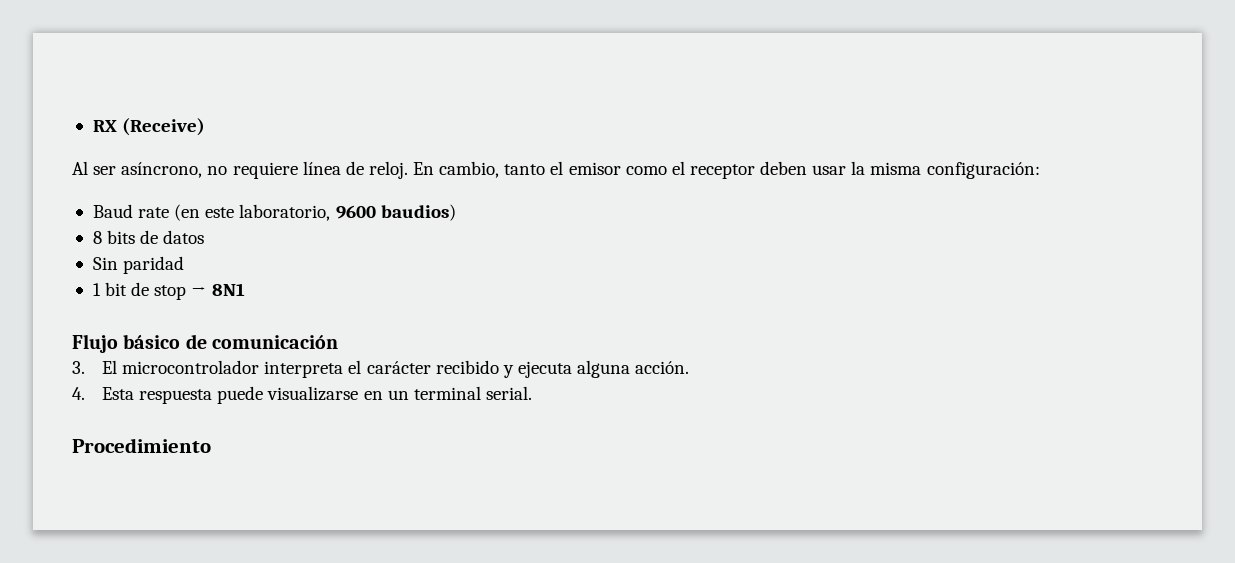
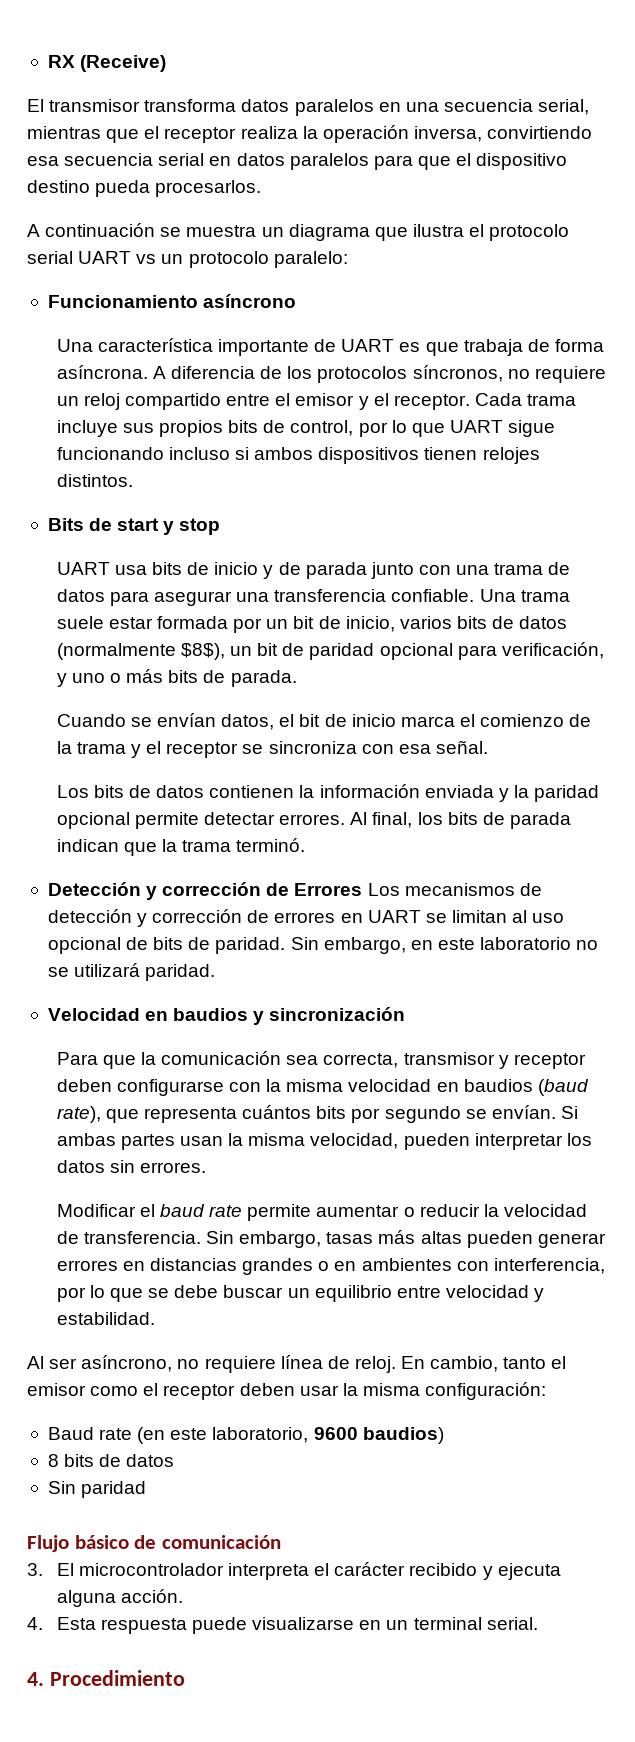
+ El transmisor transforma datos paralelos en una secuencia serial, mientras que el receptor realiza la operación inversa, convirtiendo esa secuencia serial en datos paralelos para que el dispositivo destino pueda procesarlos.
+ A continuación se muestra un diagrama que ilustra el protocolo serial UART vs un protocolo paralelo:
+ Funcionamiento asíncrono
+ Una característica importante de UART es que trabaja de forma asíncrona. A diferencia de los protocolos síncronos, no requiere un reloj compartido entre el emisor y el receptor. Cada trama incluye sus propios bits de control, por lo que UART sigue funcionando incluso si ambos dispositivos tienen relojes distintos.
+ Bits de start y stop
+ UART usa bits de inicio y de parada junto con una trama de datos para asegurar una transferencia confiable. Una trama suele estar formada por un bit de inicio, varios bits de datos (normalmente $8$), un bit de paridad opcional para verificación, y uno o más bits de parada.
+ Cuando se envían datos, el bit de inicio marca el comienzo de la trama y el receptor se sincroniza con esa señal.
+ Los bits de datos contienen la información enviada y la paridad opcional permite detectar errores. Al final, los bits de parada indican que la trama terminó.
+ Detección y corrección de Errores Los mecanismos de detección y corrección de errores en UART se limitan al uso opcional de bits de paridad. Sin embargo, en este laboratorio no se utilizará paridad.
+ Velocidad en baudios y sincronización
+ Para que la comunicación sea correcta, transmisor y receptor deben configurarse con la misma velocidad en baudios (baud rate), que representa cuántos bits por segundo se envían. Si ambas partes usan la misma velocidad, pueden interpretar los datos sin errores.
+ Modificar el baud rate permite aumentar o reducir la velocidad de transferencia. Sin embargo, tasas más altas pueden generar errores en distancias grandes o en ambientes con interferencia, por lo que se debe buscar un equilibrio entre velocidad y estabilidad.
- 1 bit de stop → 8N1
- Procedimiento
+ 4. Procedimiento

